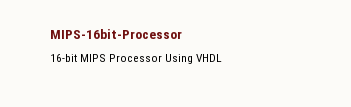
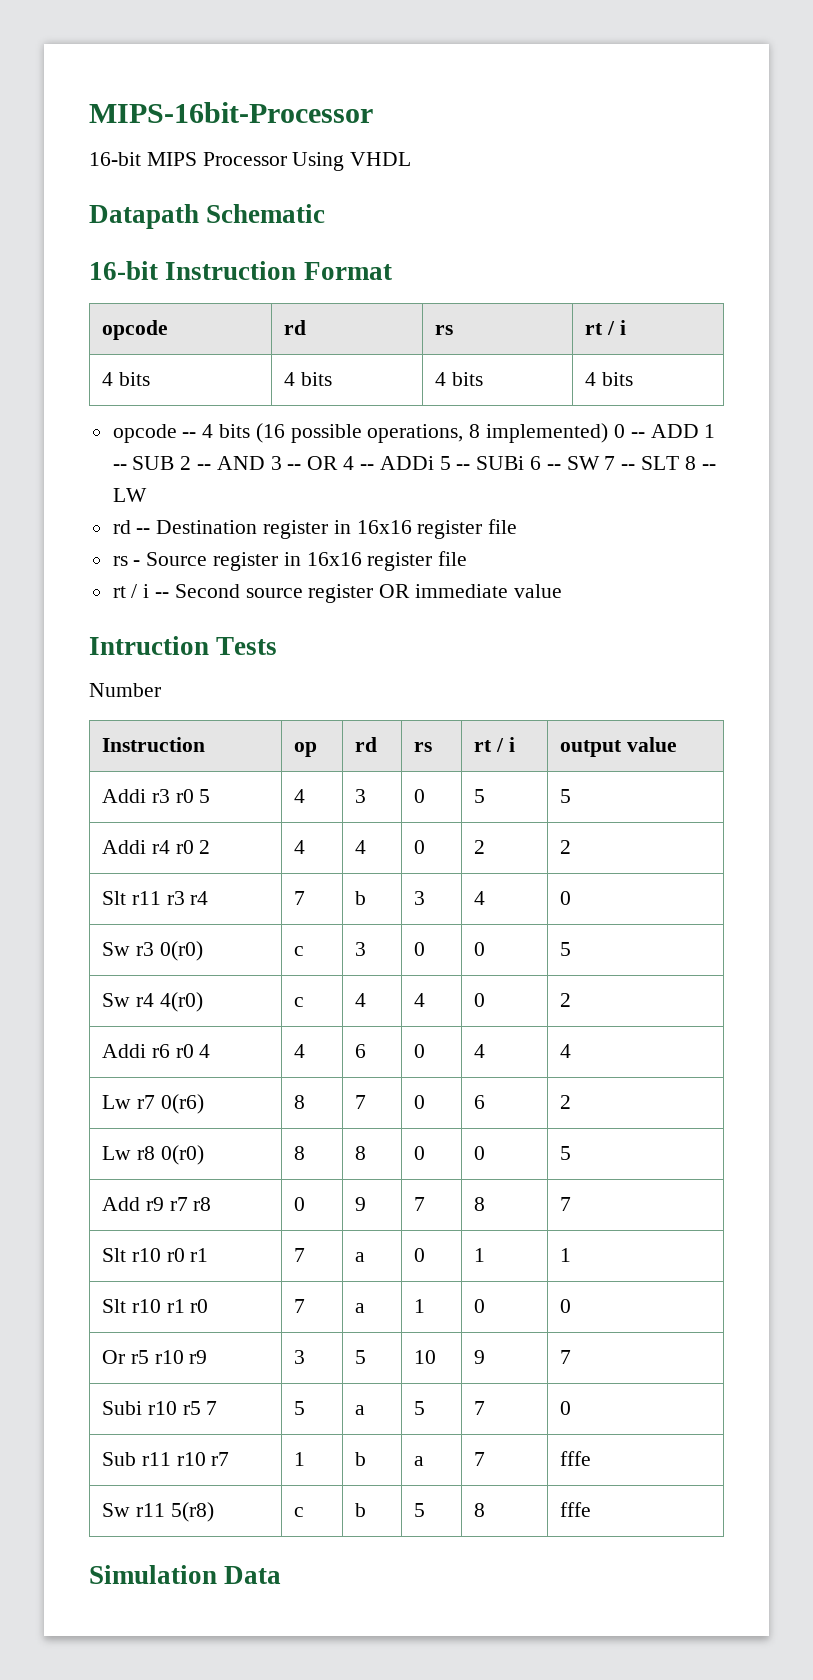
+ Datapath Schematic
+ 16-bit Instruction Format
+ opcode | rd | rs | rt / i
+ 4 bits | 4 bits | 4 bits | 4 bits
+ opcode -- 4 bits (16 possible operations, 8 implemented) 0 -- ADD 1 -- SUB 2 -- AND 3 -- OR 4 -- ADDi 5 -- SUBi 6 -- SW 7 -- SLT 8 -- LW
+ rd -- Destination register in 16x16 register file
+ rs - Source register in 16x16 register file
+ rt / i -- Second source register OR immediate value
+ Intruction Tests
+ Number
+ Instruction | op | rd | rs | rt / i | output value
+ Addi r3 r0 5 | 4 | 3 | 0 | 5 | 5
+ Addi r4 r0 2 | 4 | 4 | 0 | 2 | 2
+ Slt r11 r3 r4 | 7 | b | 3 | 4 | 0
+ Sw r3 0(r0) | c | 3 | 0 | 0 | 5
+ Sw r4 4(r0) | c | 4 | 4 | 0 | 2
+ Addi r6 r0 4 | 4 | 6 | 0 | 4 | 4
+ Lw r7 0(r6) | 8 | 7 | 0 | 6 | 2
+ Lw r8 0(r0) | 8 | 8 | 0 | 0 | 5
+ Add r9 r7 r8 | 0 | 9 | 7 | 8 | 7
+ Slt r10 r0 r1 | 7 | a | 0 | 1 | 1
+ Slt r10 r1 r0 | 7 | a | 1 | 0 | 0
+ Or r5 r10 r9 | 3 | 5 | 10 | 9 | 7
+ Subi r10 r5 7 | 5 | a | 5 | 7 | 0
+ Sub r11 r10 r7 | 1 | b | a | 7 | fffe
+ Sw r11 5(r8) | c | b | 5 | 8 | fffe
+ Simulation Data

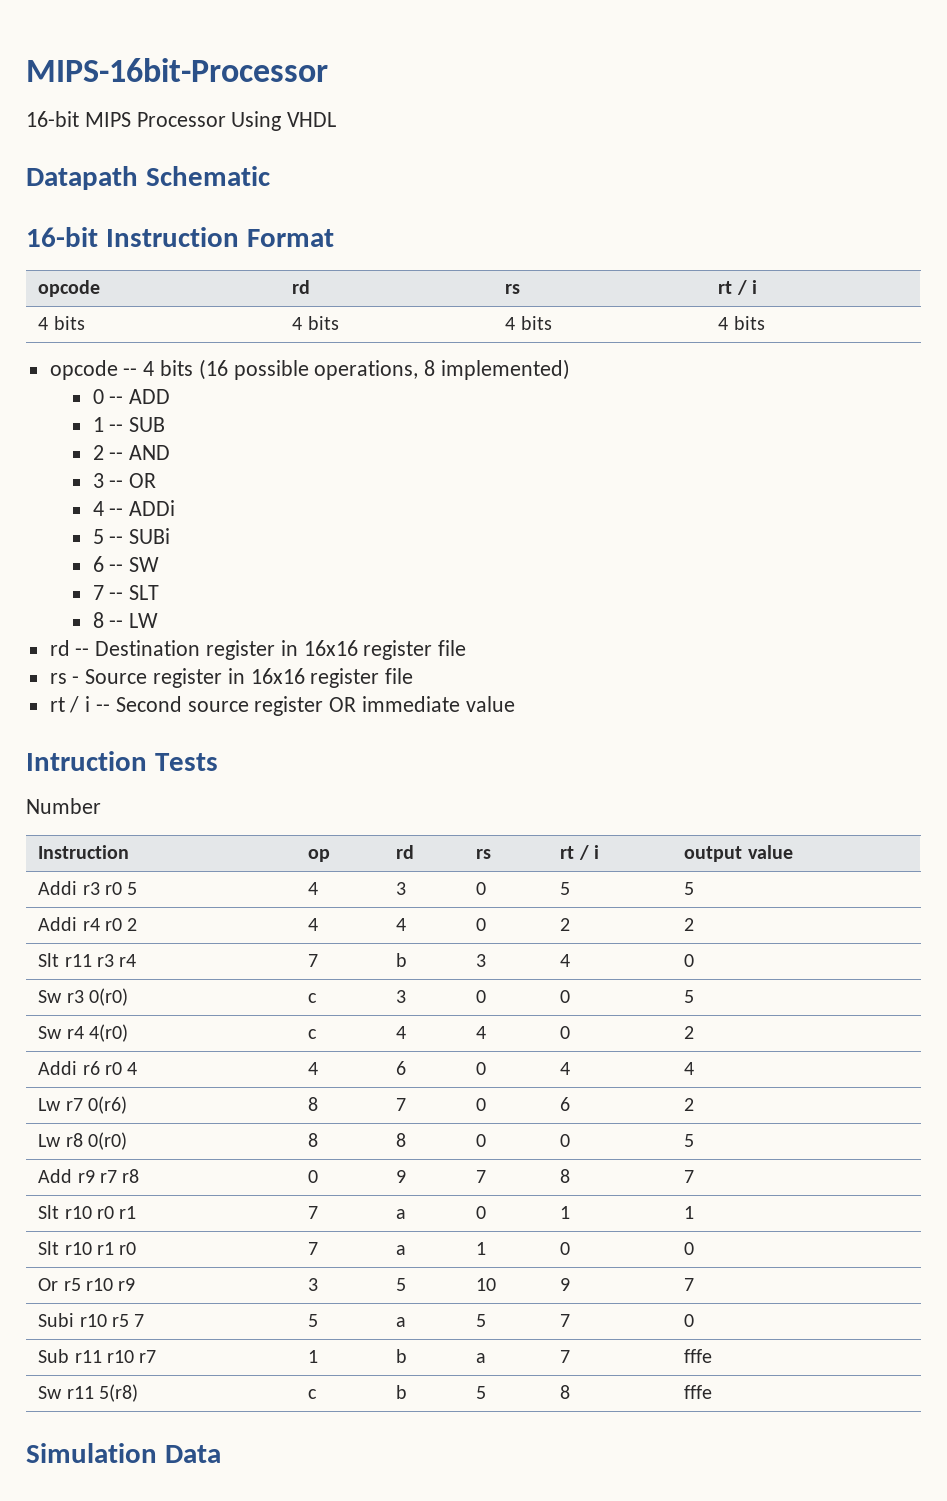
- opcode -- 4 bits (16 possible operations, 8 implemented) 0 -- ADD 1 -- SUB 2 -- AND 3 -- OR 4 -- ADDi 5 -- SUBi 6 -- SW 7 -- SLT 8 -- LW
+ opcode -- 4 bits (16 possible operations, 8 implemented)
+ 0 -- ADD
+ 1 -- SUB
+ 2 -- AND
+ 3 -- OR
+ 4 -- ADDi
+ 5 -- SUBi
+ 6 -- SW
+ 7 -- SLT
+ 8 -- LW

